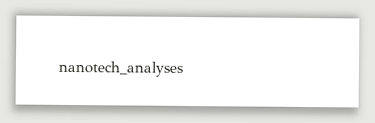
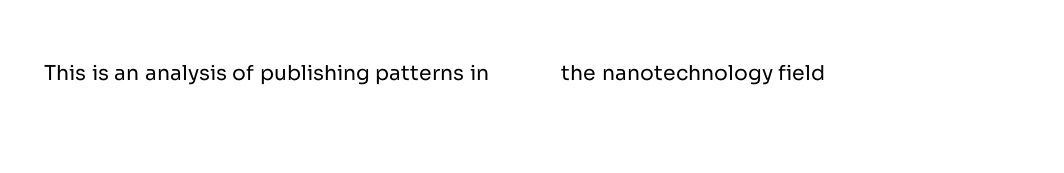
- nanotech_analyses
+ This is an analysis of publishing patterns in the nanotechnology field

